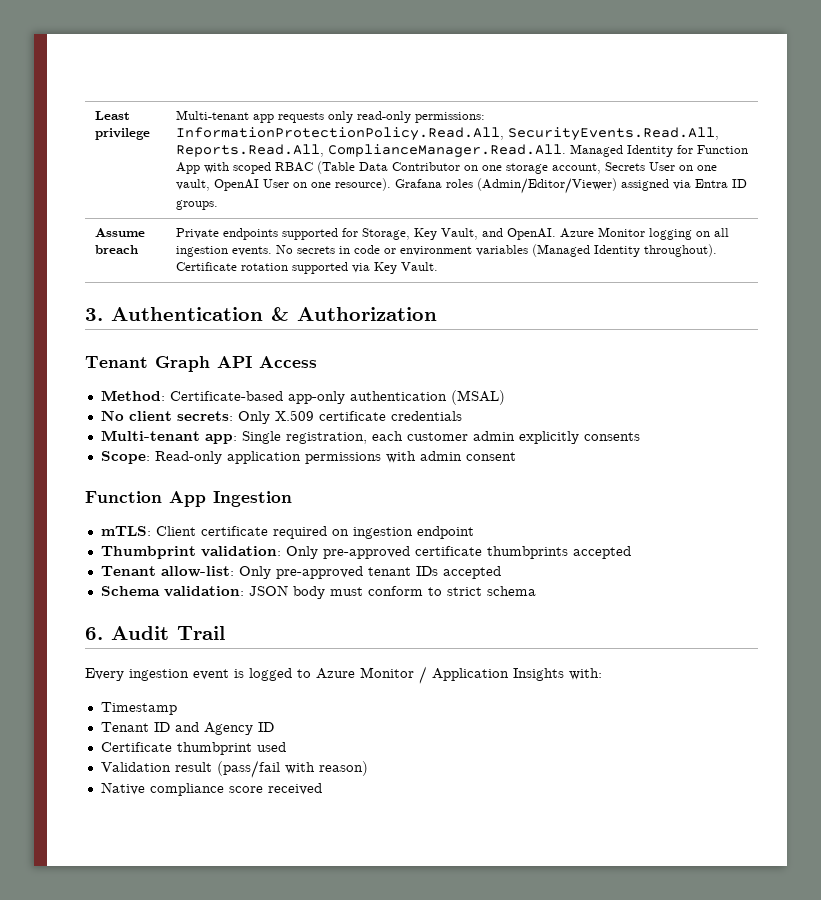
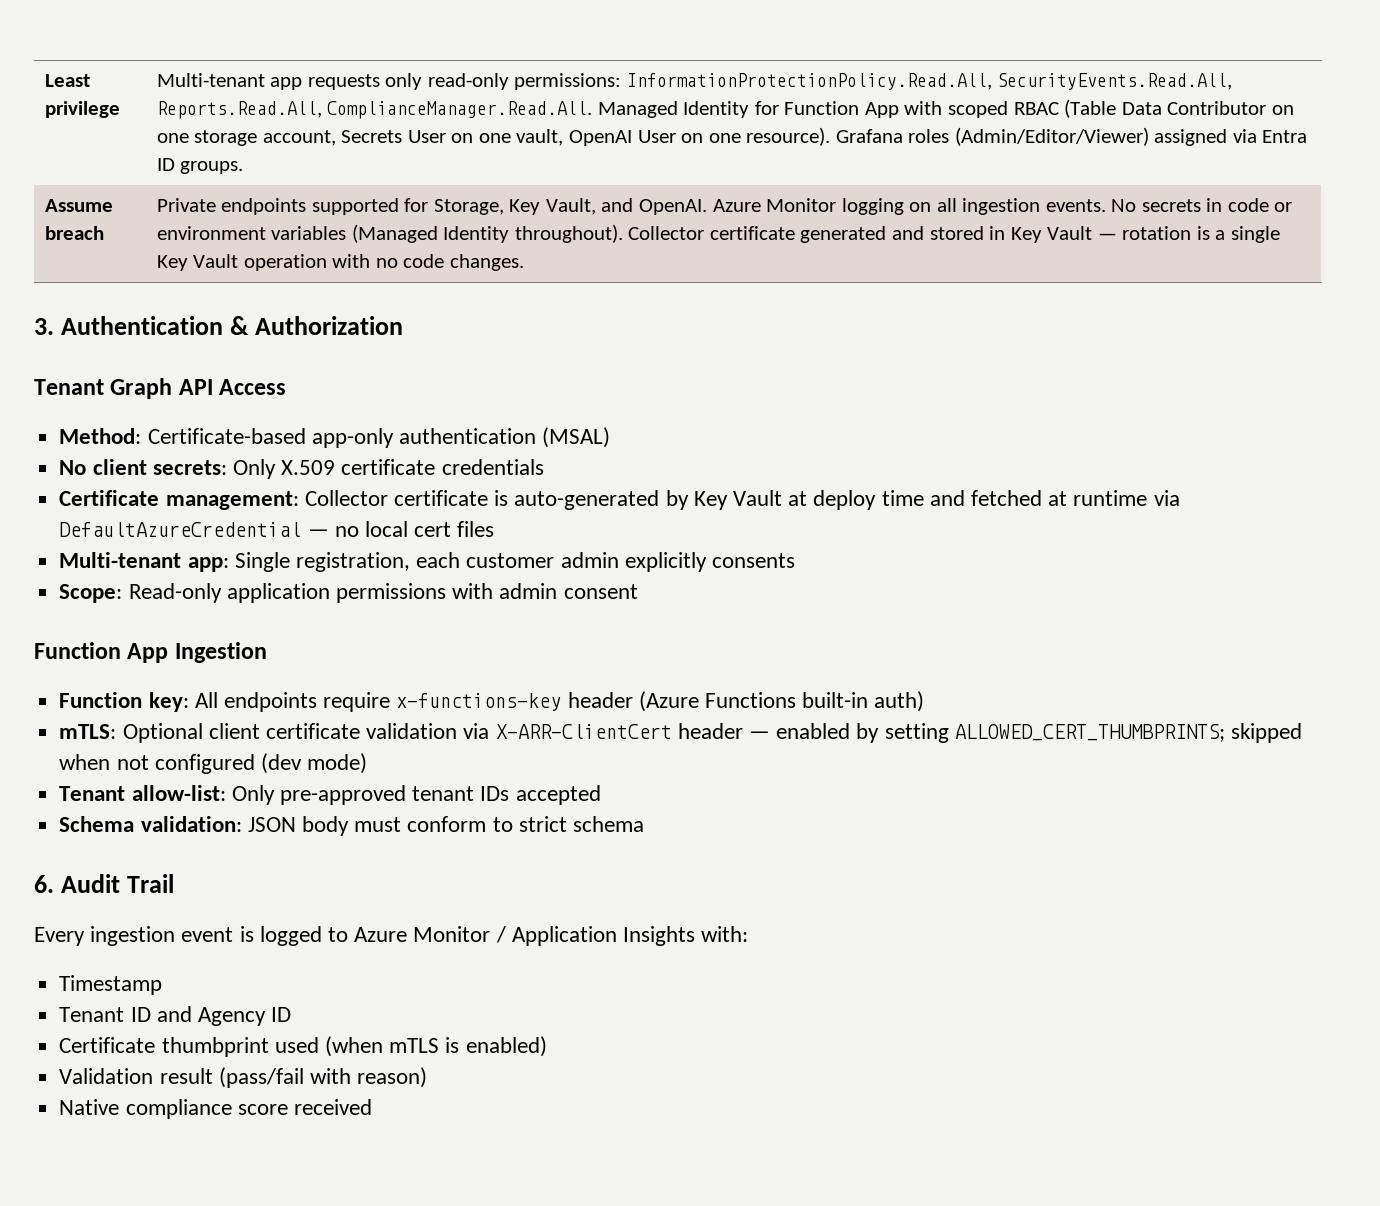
- Certificate rotation supported via Key Vault.
+ Collector certificate generated and stored in Key Vault — rotation is a single Key Vault operation with no code changes.
+ Certificate management: Collector certificate is auto-generated by Key Vault at deploy time and fetched at runtime via DefaultAzureCredential — no local cert files
- mTLS: Client certificate required on ingestion endpoint
- Thumbprint validation: Only pre-approved certificate thumbprints accepted
+ Function key: All endpoints require x-functions-key header (Azure Functions built-in auth)
+ mTLS: Optional client certificate validation via X-ARR-ClientCert header — enabled by setting ALLOWED_CERT_THUMBPRINTS; skipped when not configured (dev mode)
- Certificate thumbprint used
+ Certificate thumbprint used (when mTLS is enabled)

